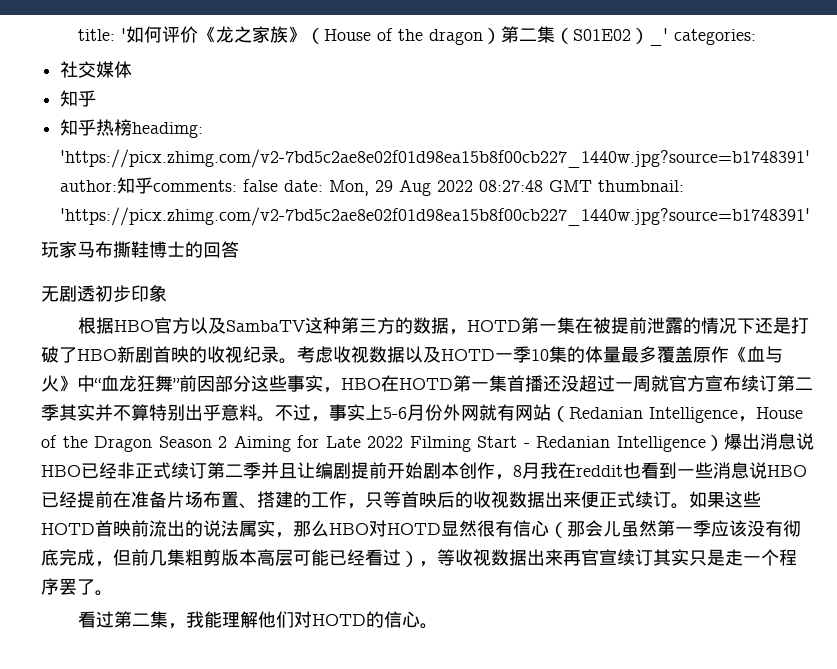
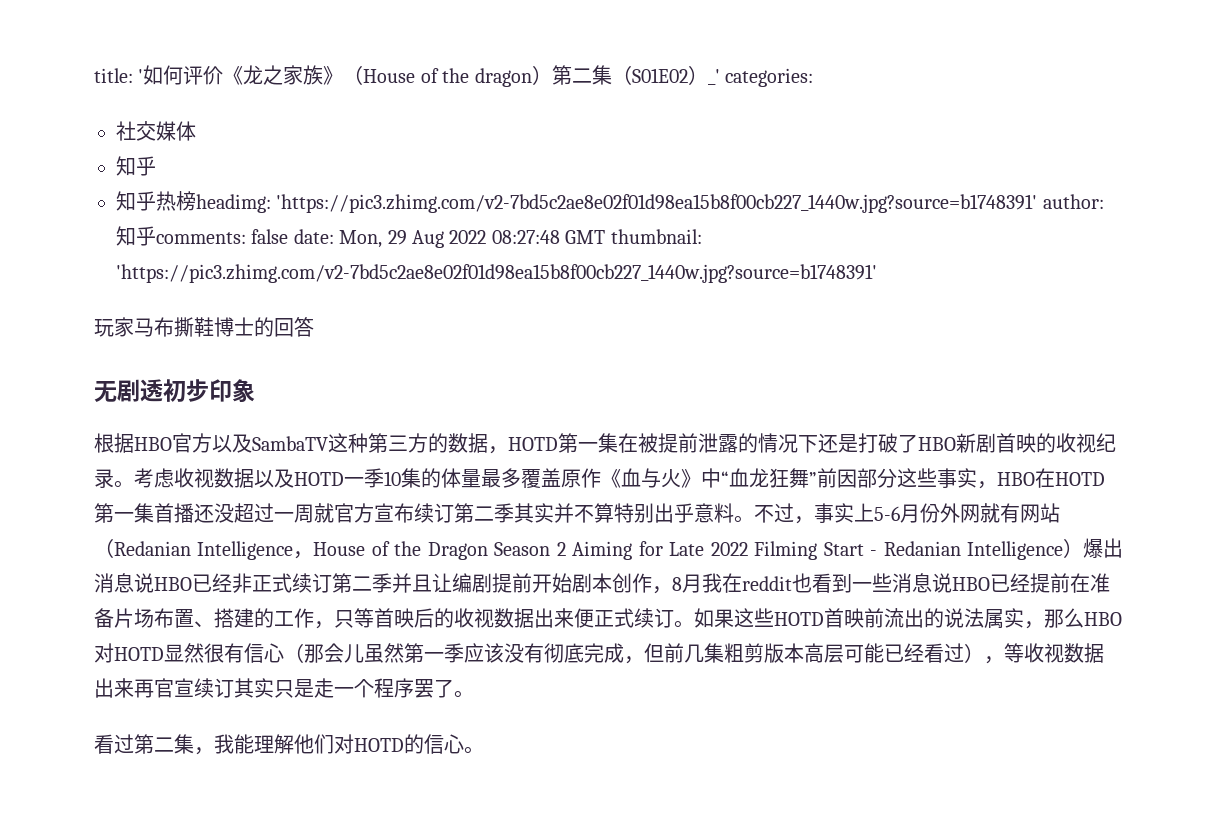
- 知乎热榜headimg: 'https://picx.zhimg.com/v2-7bd5c2ae8e02f01d98ea15b8f00cb227_1440w.jpg?source=b1748391' author:知乎comments: false date: Mon, 29 Aug 2022 08:27:48 GMT thumbnail: 'https://picx.zhimg.com/v2-7bd5c2ae8e02f01d98ea15b8f00cb227_1440w.jpg?source=b1748391'
+ 知乎热榜headimg: 'https://pic3.zhimg.com/v2-7bd5c2ae8e02f01d98ea15b8f00cb227_1440w.jpg?source=b1748391' author:知乎comments: false date: Mon, 29 Aug 2022 08:27:48 GMT thumbnail: 'https://pic3.zhimg.com/v2-7bd5c2ae8e02f01d98ea15b8f00cb227_1440w.jpg?source=b1748391'

